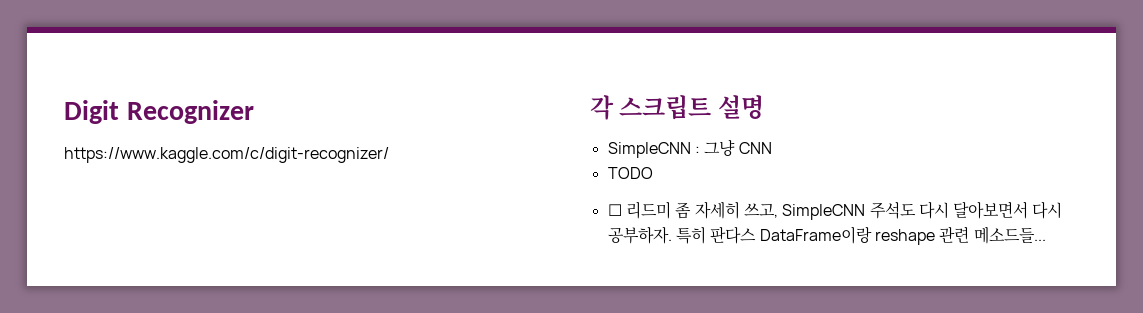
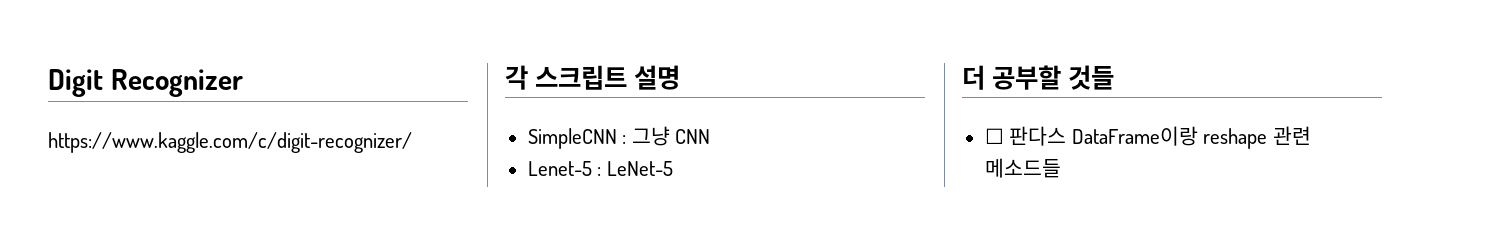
- TODO
- ☐ 리드미 좀 자세히 쓰고, SimpleCNN 주석도 다시 달아보면서 다시 공부하자. 특히 판다스 DataFrame이랑 reshape 관련 메소드들...
+ Lenet-5 : LeNet-5
+ 더 공부할 것들
+ ☐ 판다스 DataFrame이랑 reshape 관련 메소드들

